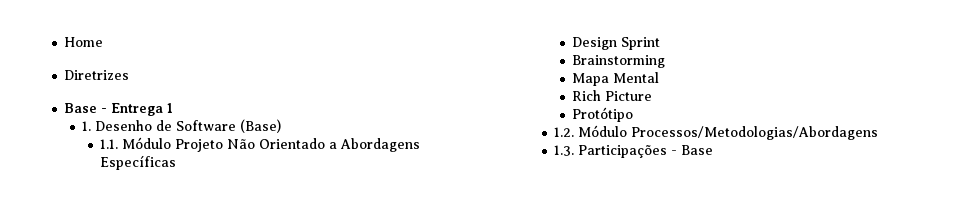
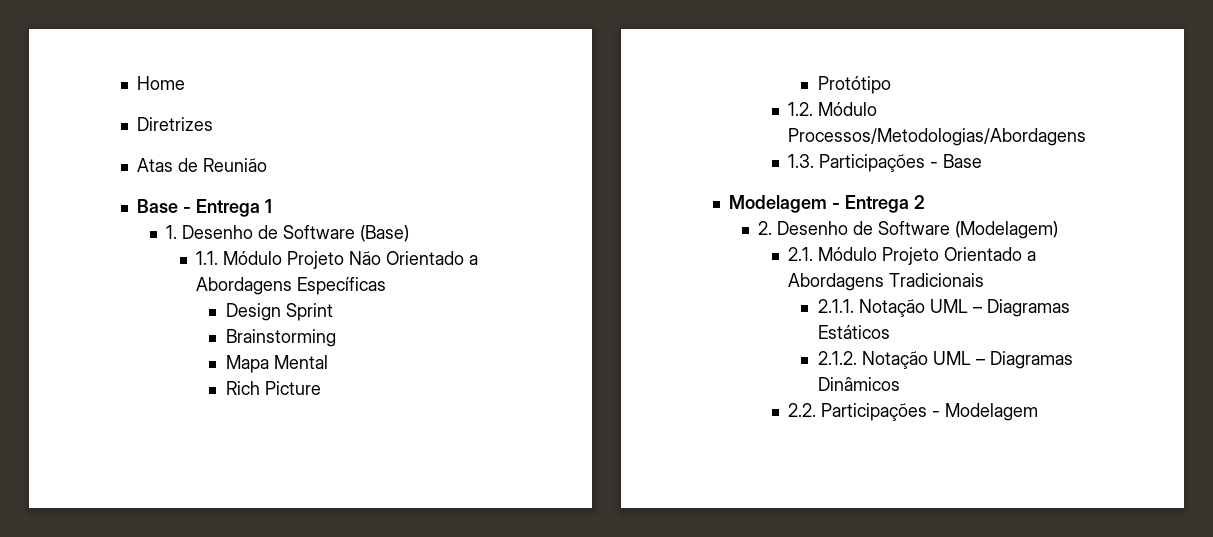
+ Atas de Reunião
+ Modelagem - Entrega 2
+ 2. Desenho de Software (Modelagem)
+ 2.1. Módulo Projeto Orientado a Abordagens Tradicionais
+ 2.1.1. Notação UML – Diagramas Estáticos
+ 2.1.2. Notação UML – Diagramas Dinâmicos
+ 2.2. Participações - Modelagem

